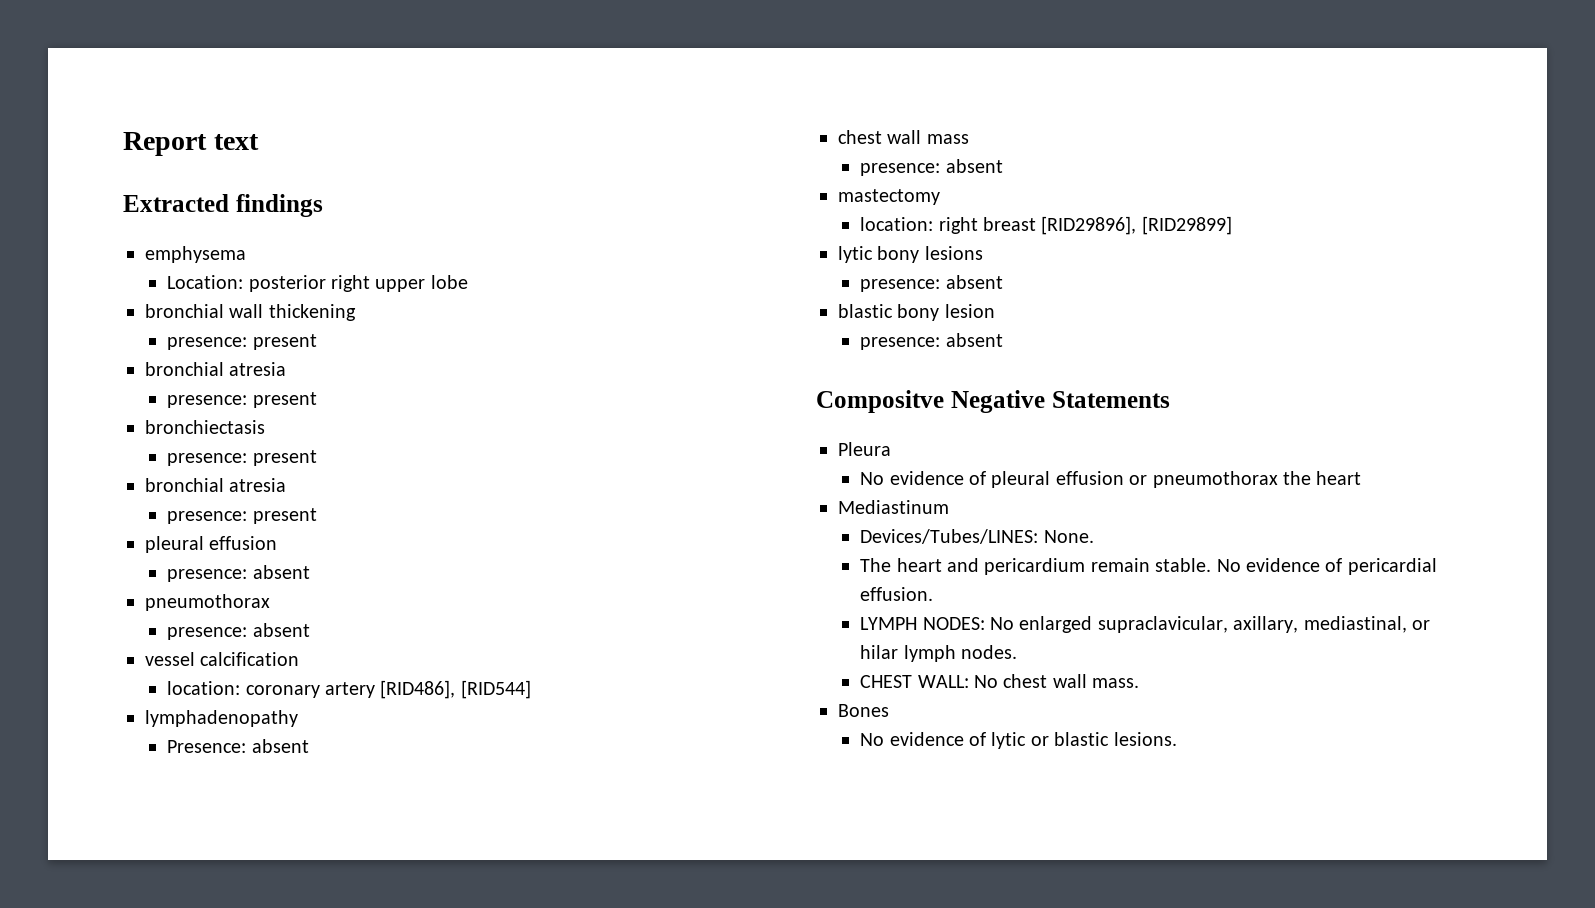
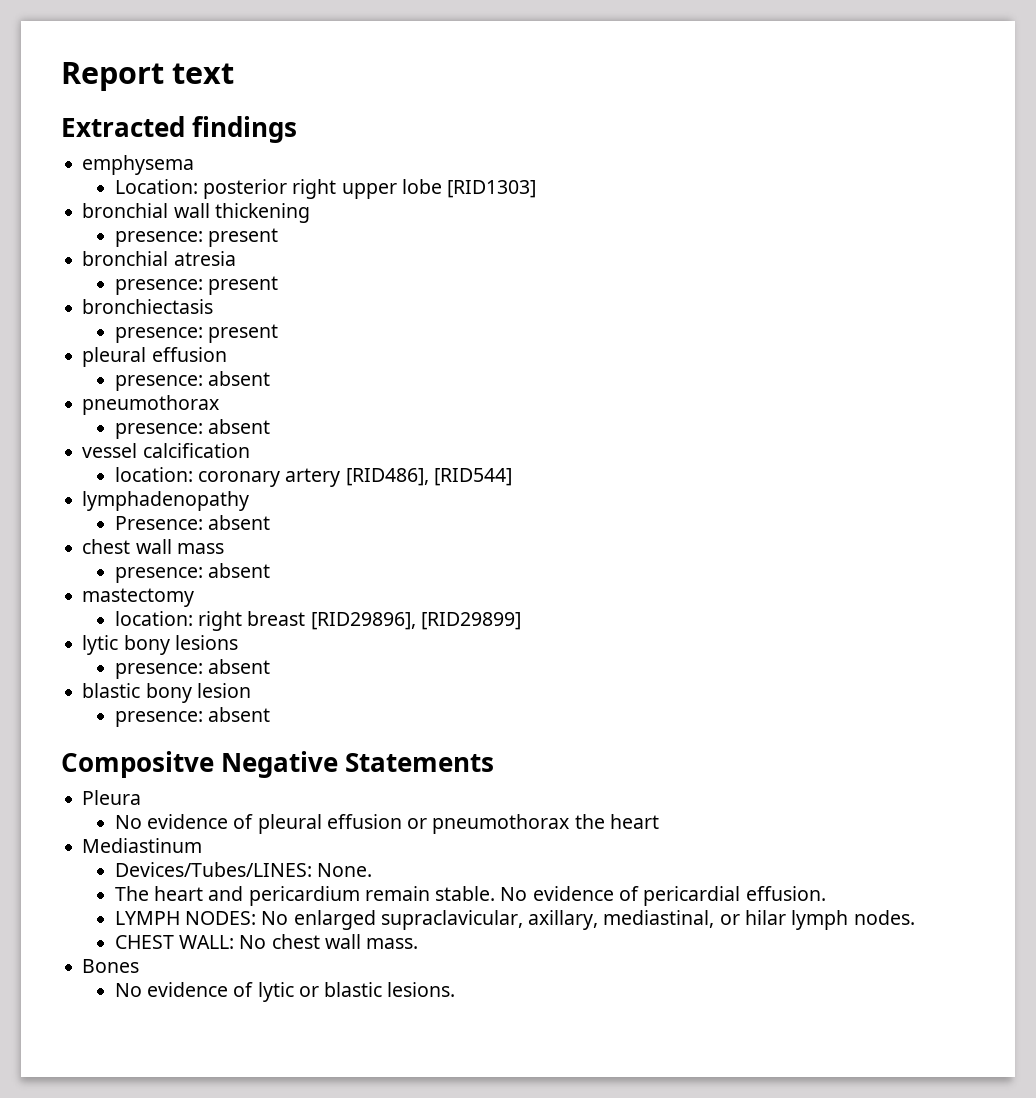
- Location: posterior right upper lobe
+ Location: posterior right upper lobe [RID1303]
  bronchiectasis
- presence: present
- bronchial atresia

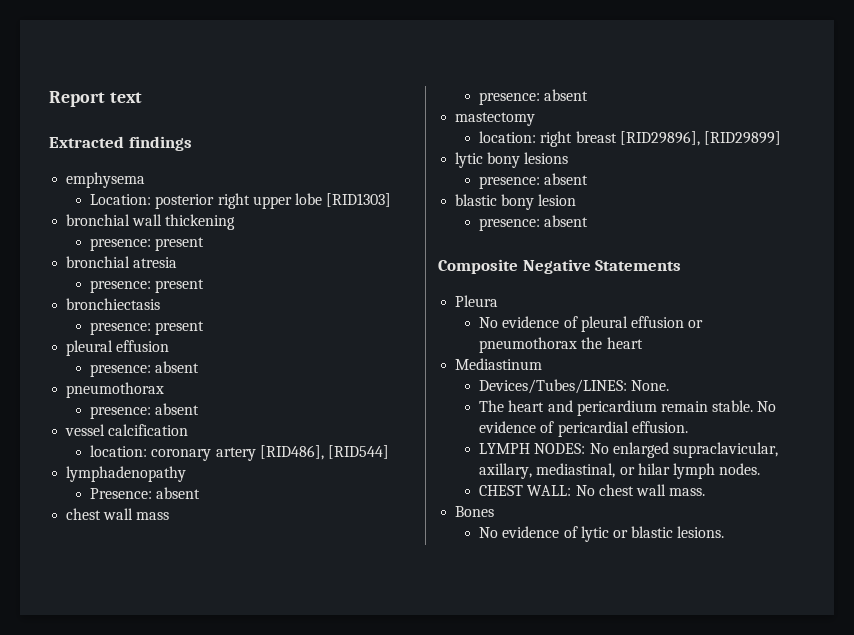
- Compositve Negative Statements
+ Composite Negative Statements

